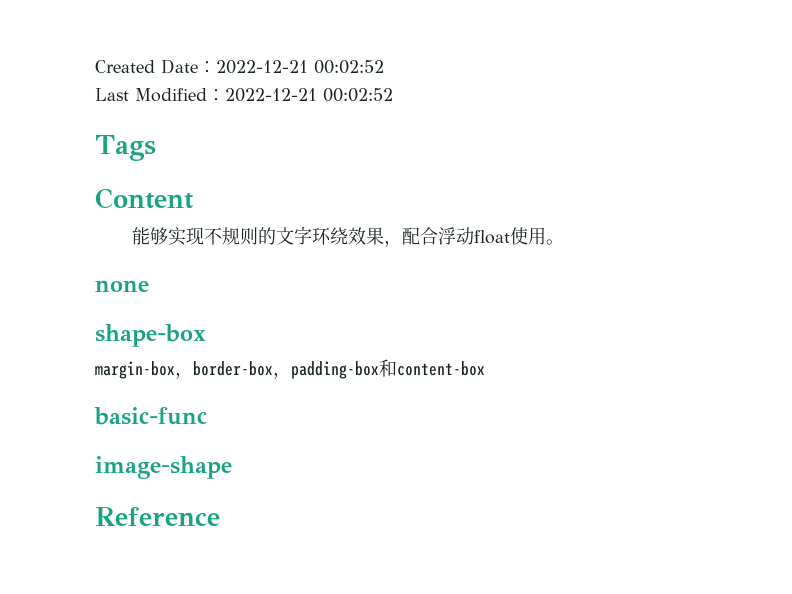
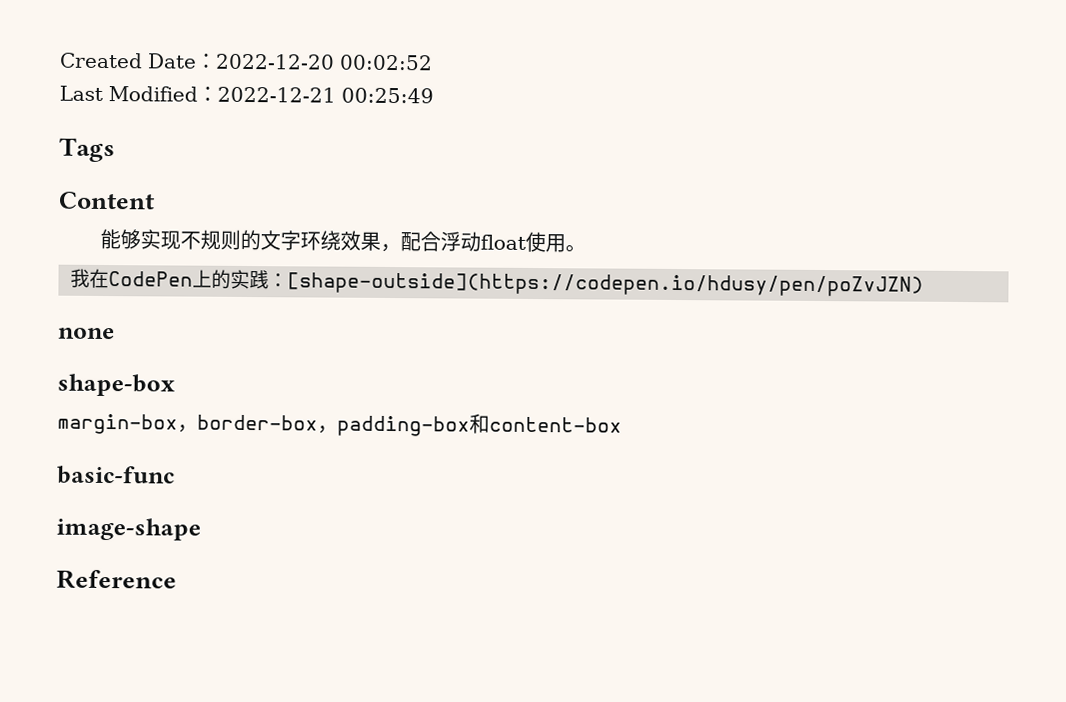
- Created Date：2022-12-21 00:02:52
+ Created Date：2022-12-20 00:02:52
- Last Modified：2022-12-21 00:02:52
+ Last Modified：2022-12-21 00:25:49
+ 我在CodePen上的实践：[shape-outside](https://codepen.io/hdusy/pen/poZvJZN)

